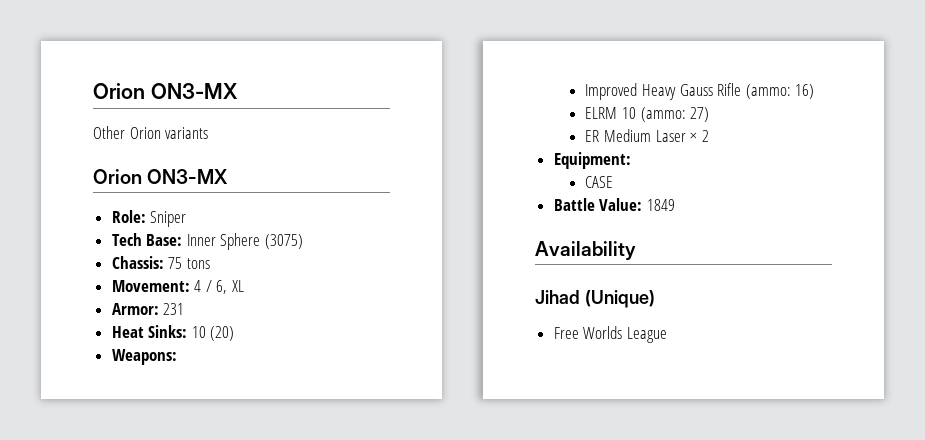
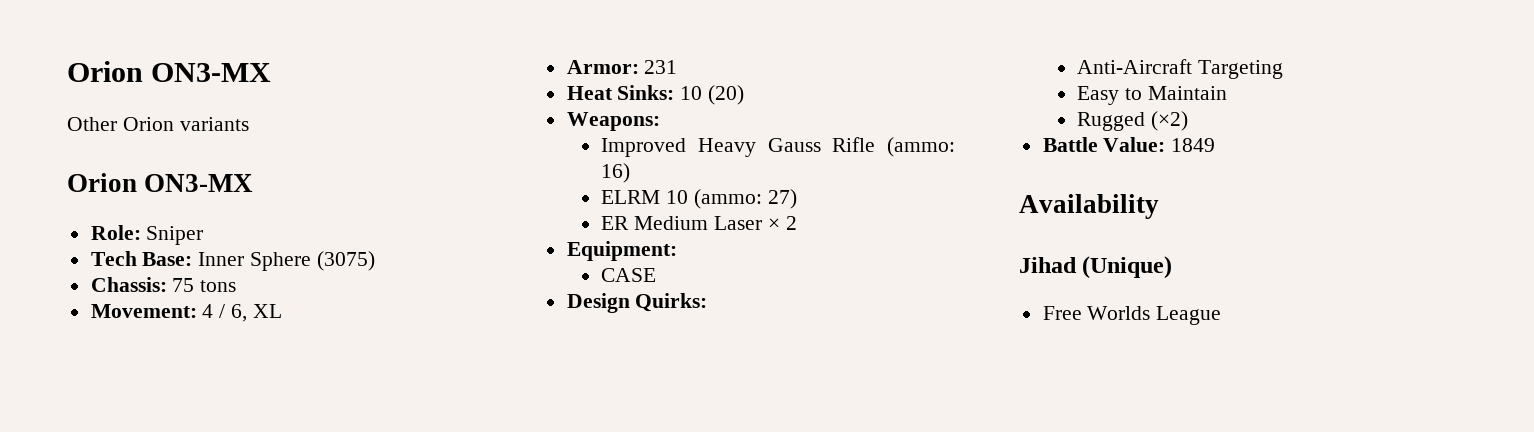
+ Design Quirks:
+ Anti-Aircraft Targeting
+ Easy to Maintain
+ Rugged (×2)

